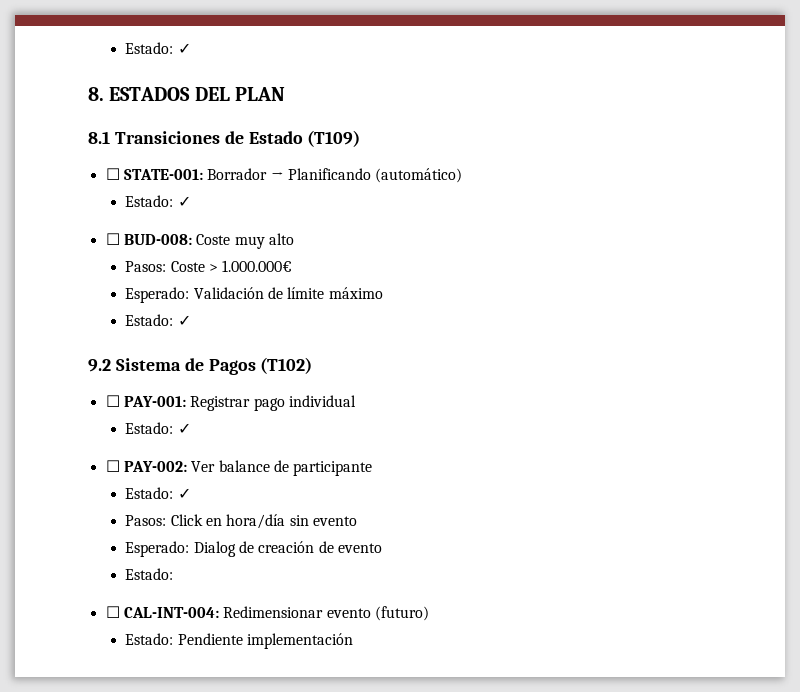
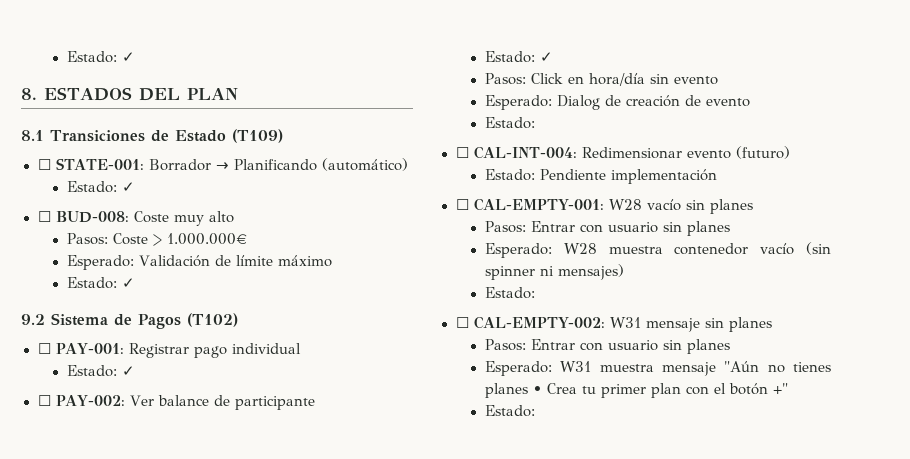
+ ☐ CAL-EMPTY-001: W28 vacío sin planes
+ Pasos: Entrar con usuario sin planes
+ Esperado: W28 muestra contenedor vacío (sin spinner ni mensajes)
+ Estado:
+ ☐ CAL-EMPTY-002: W31 mensaje sin planes
+ Pasos: Entrar con usuario sin planes
+ Esperado: W31 muestra mensaje "Aún no tienes planes • Crea tu primer plan con el botón +"
+ Estado:

